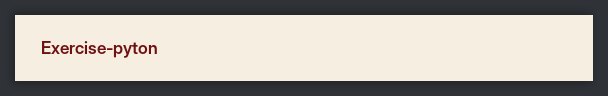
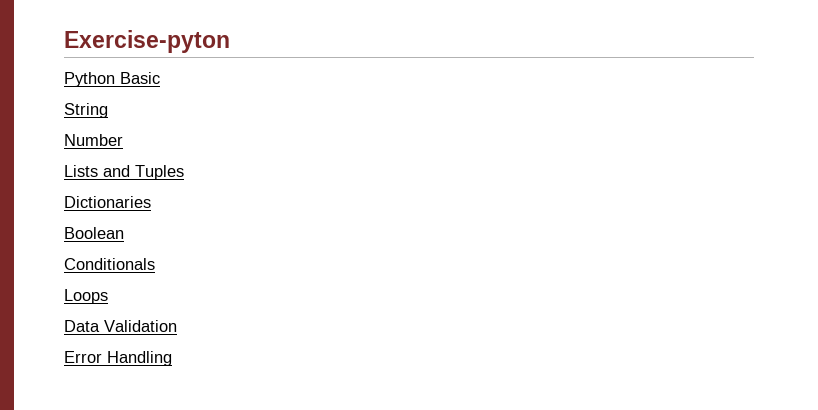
+ Python Basic
+ String
+ Number
+ Lists and Tuples
+ Dictionaries
+ Boolean
+ Conditionals
+ Loops
+ Data Validation
+ Error Handling

